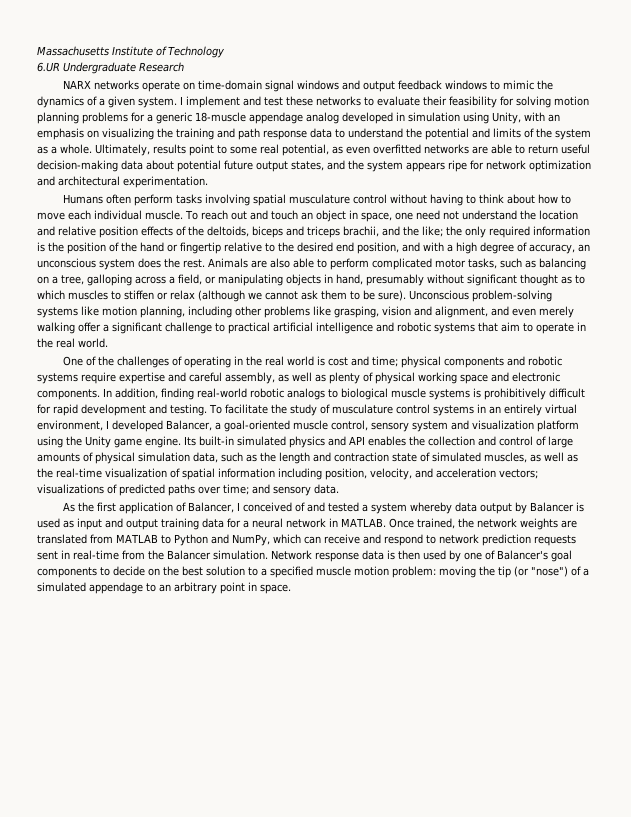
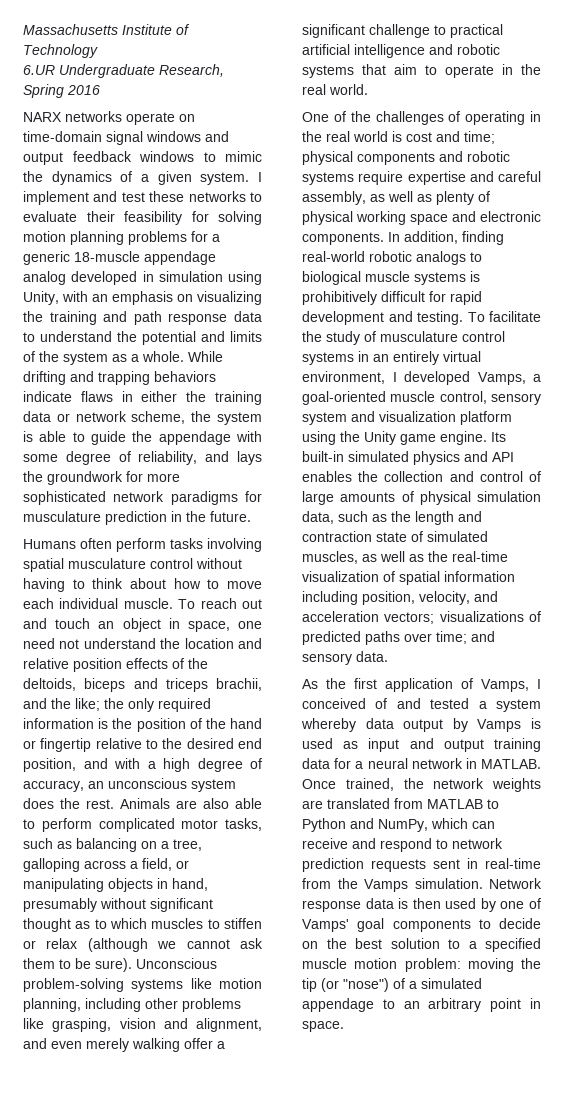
- 6.UR Undergraduate Research
+ 6.UR Undergraduate Research, Spring 2016
- Ultimately, results point to some real potential, as even overfitted networks are able to return useful decision-making data about potential future output states, and the system appears ripe for network optimization and architectural experimentation.
+ While drifting and trapping behaviors indicate flaws in either the training data or network scheme, the system is able to guide the appendage with some degree of reliability, and lays the groundwork for more sophisticated network paradigms for musculature prediction in the future.
- To facilitate the study of musculature control systems in an entirely virtual environment, I developed Balancer, a goal-oriented muscle control, sensory system and visualization platform using the Unity game engine.
+ To facilitate the study of musculature control systems in an entirely virtual environment, I developed Vamps, a goal-oriented muscle control, sensory system and visualization platform using the Unity game engine.
- As the first application of Balancer, I conceived of and tested a system whereby data output by Balancer is used as input and output training data for a neural network in MATLAB.
+ As the first application of Vamps, I conceived of and tested a system whereby data output by Vamps is used as input and output training data for a neural network in MATLAB.
- Once trained, the network weights are translated from MATLAB to Python and NumPy, which can receive and respond to network prediction requests sent in real-time from the Balancer simulation.
+ Once trained, the network weights are translated from MATLAB to Python and NumPy, which can receive and respond to network prediction requests sent in real-time from the Vamps simulation.
- Network response data is then used by one of Balancer's goal components to decide on the best solution to a specified muscle motion problem: moving the tip (or "nose") of a simulated appendage to an arbitrary point in space.
+ Network response data is then used by one of Vamps' goal components to decide on the best solution to a specified muscle motion problem: moving the tip (or "nose") of a simulated appendage to an arbitrary point in space.

